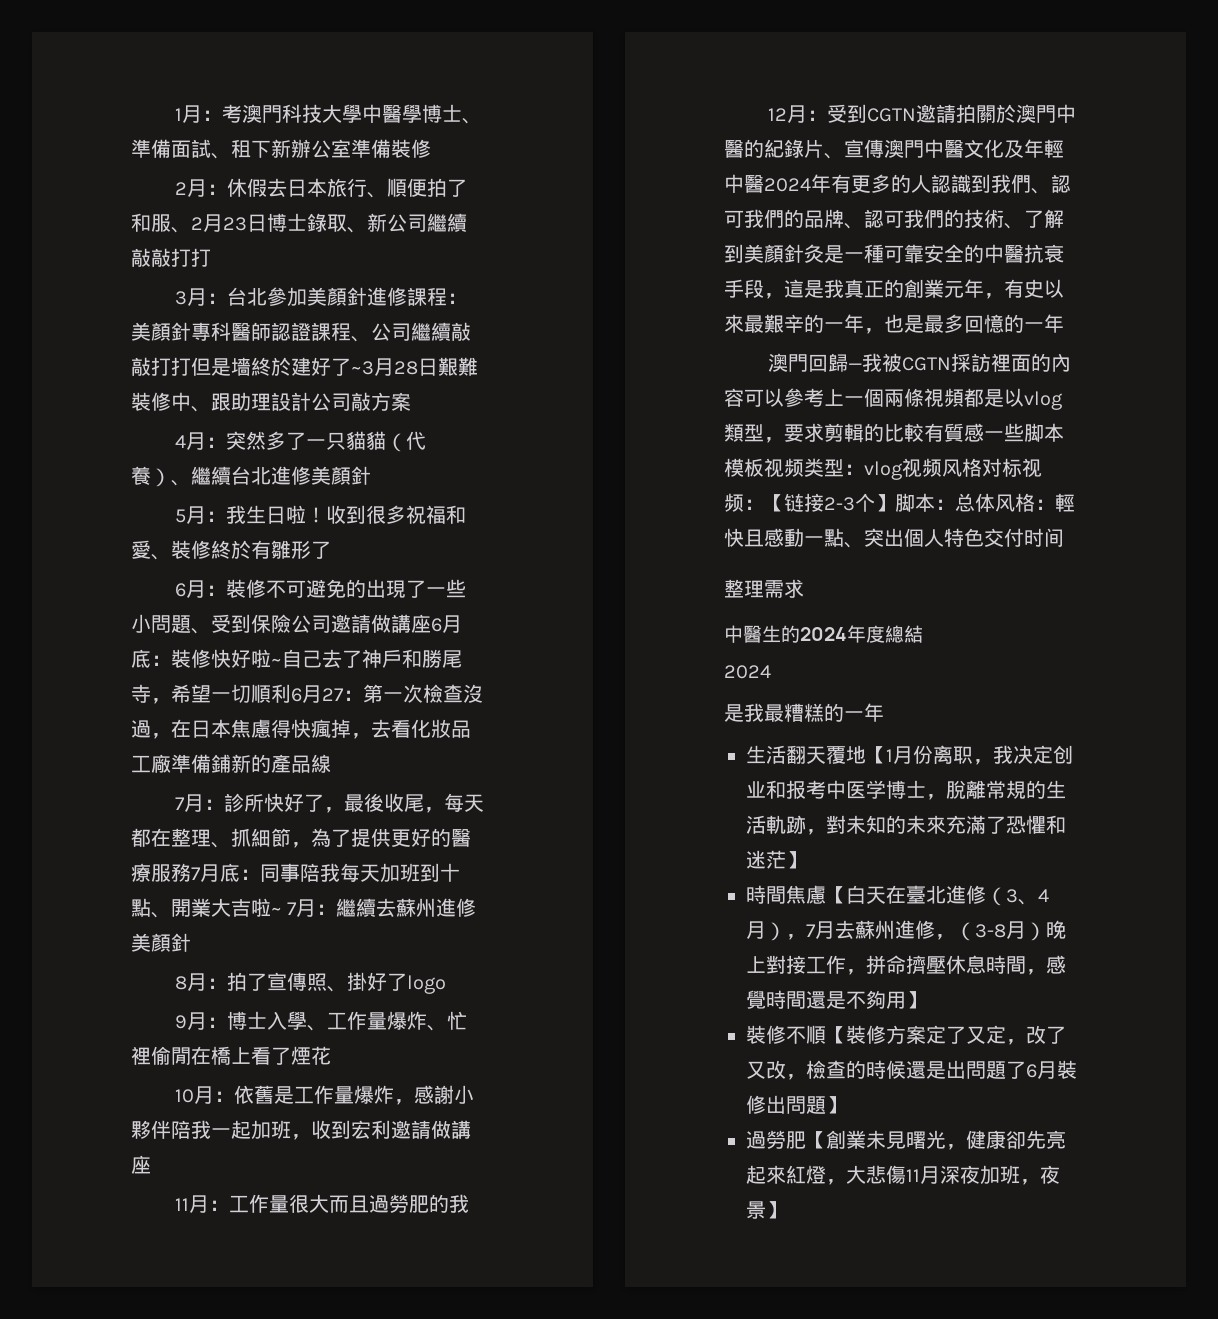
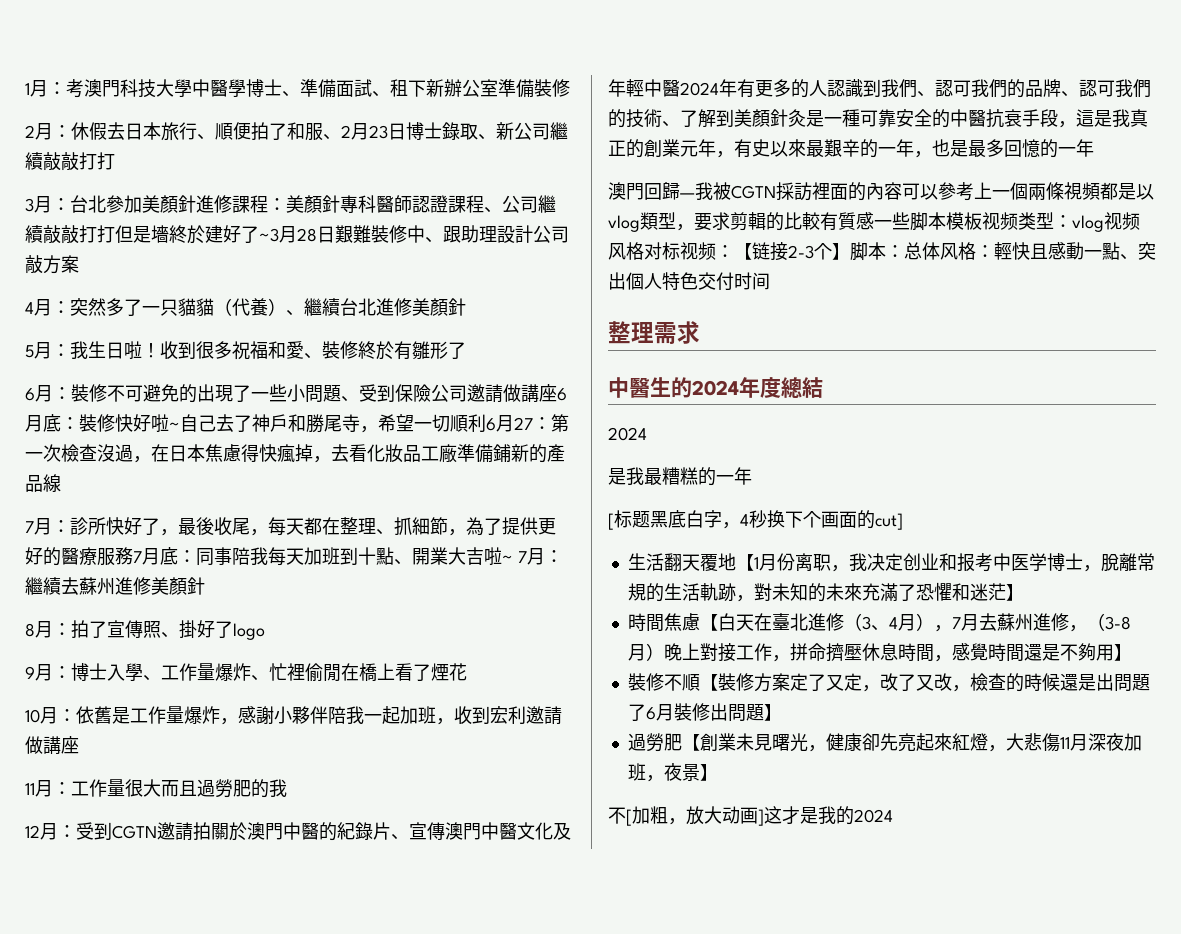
+ [标题黑底白字，4秒换下个画面的cut]
+ 不[加粗，放大动画]这才是我的2024

